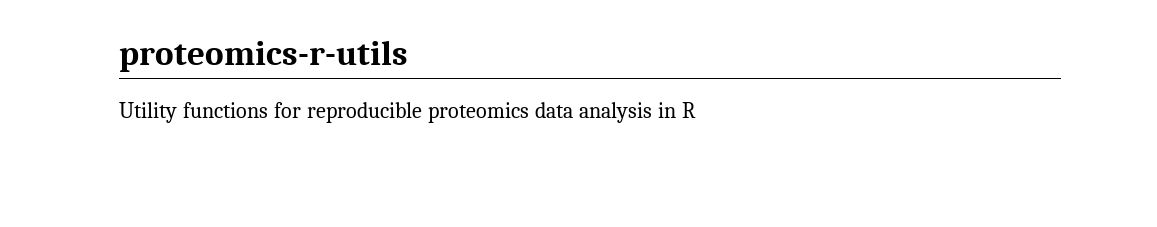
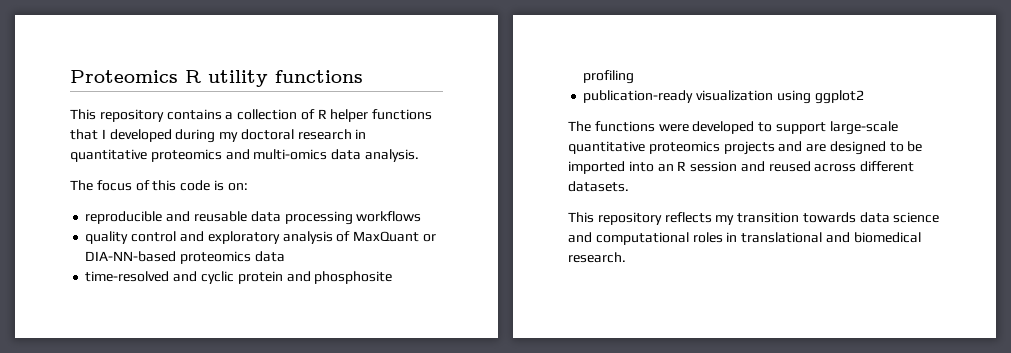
- proteomics-r-utils
- Utility functions for reproducible proteomics data analysis in R
+ Proteomics R utility functions
+ This repository contains a collection of R helper functions that I developed during my doctoral research in quantitative proteomics and multi-omics data analysis.
+ The focus of this code is on:
+ reproducible and reusable data processing workflows
+ quality control and exploratory analysis of MaxQuant or DIA-NN-based proteomics data
+ time-resolved and cyclic protein and phosphosite profiling
+ publication-ready visualization using ggplot2
+ The functions were developed to support large-scale quantitative proteomics projects and are designed to be imported into an R session and reused across different datasets.
+ This repository reflects my transition towards data science and computational roles in translational and biomedical research.

